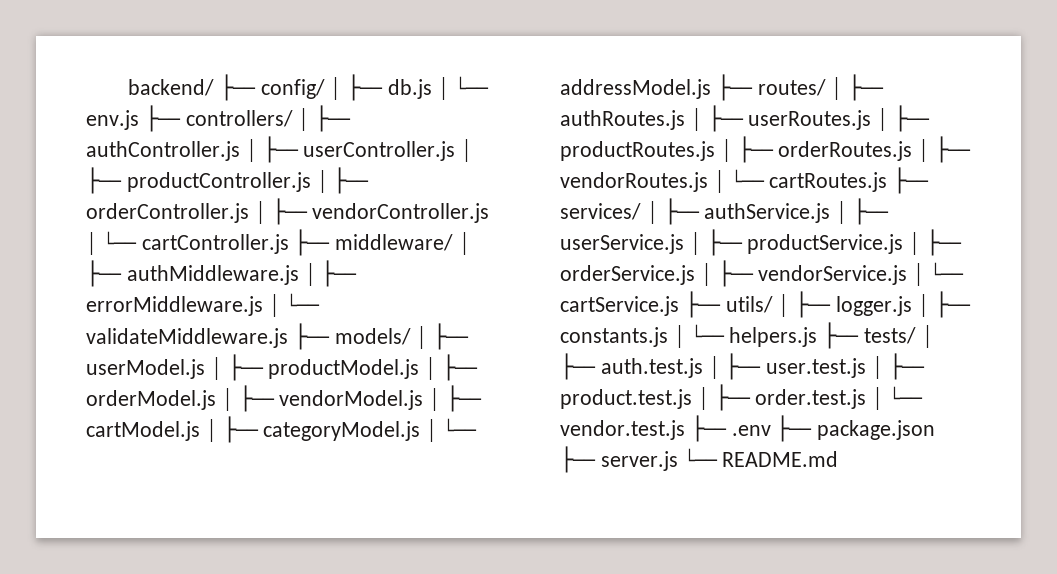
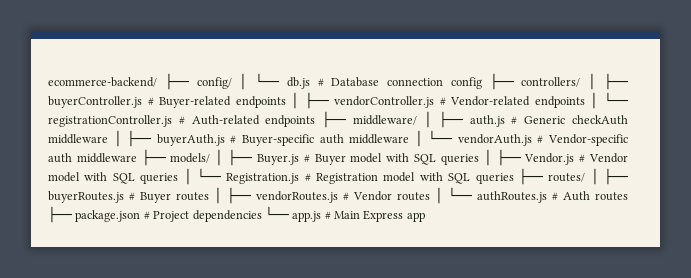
- backend/ ├── config/ │ ├── db.js │ └── env.js ├── controllers/ │ ├── authController.js │ ├── userController.js │ ├── productController.js │ ├── orderController.js │ ├── vendorController.js │ └── cartController.js ├── middleware/ │ ├── authMiddleware.js │ ├── errorMiddleware.js │ └── validateMiddleware.js ├── models/ │ ├── userModel.js │ ├── productModel.js │ ├── orderModel.js │ ├── vendorModel.js │ ├── cartModel.js │ ├── categoryModel.js │ └── addressModel.js ├── routes/ │ ├── authRoutes.js │ ├── userRoutes.js │ ├── productRoutes.js │ ├── orderRoutes.js │ ├── vendorRoutes.js │ └── cartRoutes.js ├── services/ │ ├── authService.js │ ├── userService.js │ ├── productService.js │ ├── orderService.js │ ├── vendorService.js │ └── cartService.js ├── utils/ │ ├── logger.js │ ├── constants.js │ └── helpers.js ├── tests/ │ ├── auth.test.js │ ├── user.test.js │ ├── product.test.js │ ├── order.test.js │ └── vendor.test.js ├── .env ├── package.json ├── server.js └── README.md
+ ecommerce-backend/ ├── config/ │ └── db.js # Database connection config ├── controllers/ │ ├── buyerController.js # Buyer-related endpoints │ ├── vendorController.js # Vendor-related endpoints │ └── registrationController.js # Auth-related endpoints ├── middleware/ │ ├── auth.js # Generic checkAuth middleware │ ├── buyerAuth.js # Buyer-specific auth middleware │ └── vendorAuth.js # Vendor-specific auth middleware ├── models/ │ ├── Buyer.js # Buyer model with SQL queries │ ├── Vendor.js # Vendor model with SQL queries │ └── Registration.js # Registration model with SQL queries ├── routes/ │ ├── buyerRoutes.js # Buyer routes │ ├── vendorRoutes.js # Vendor routes │ └── authRoutes.js # Auth routes ├── package.json # Project dependencies └── app.js # Main Express app

